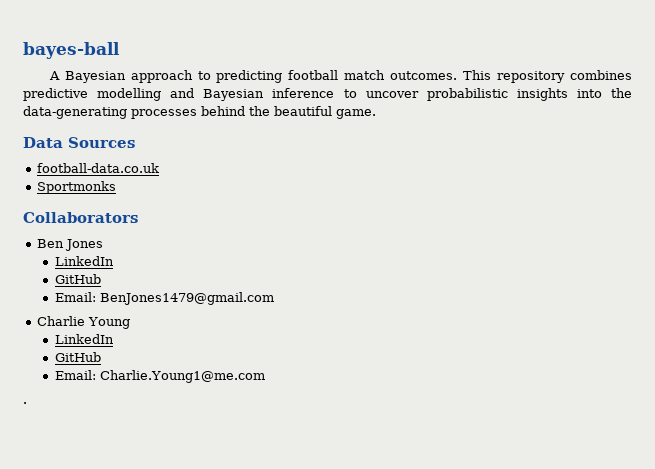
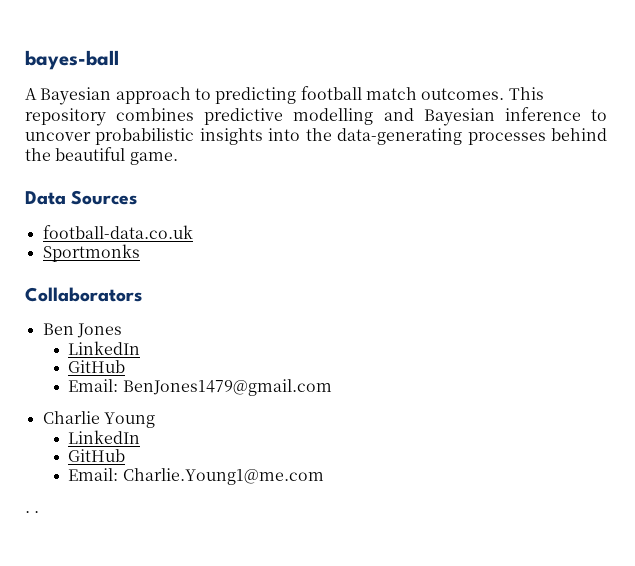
- .
+ . .

